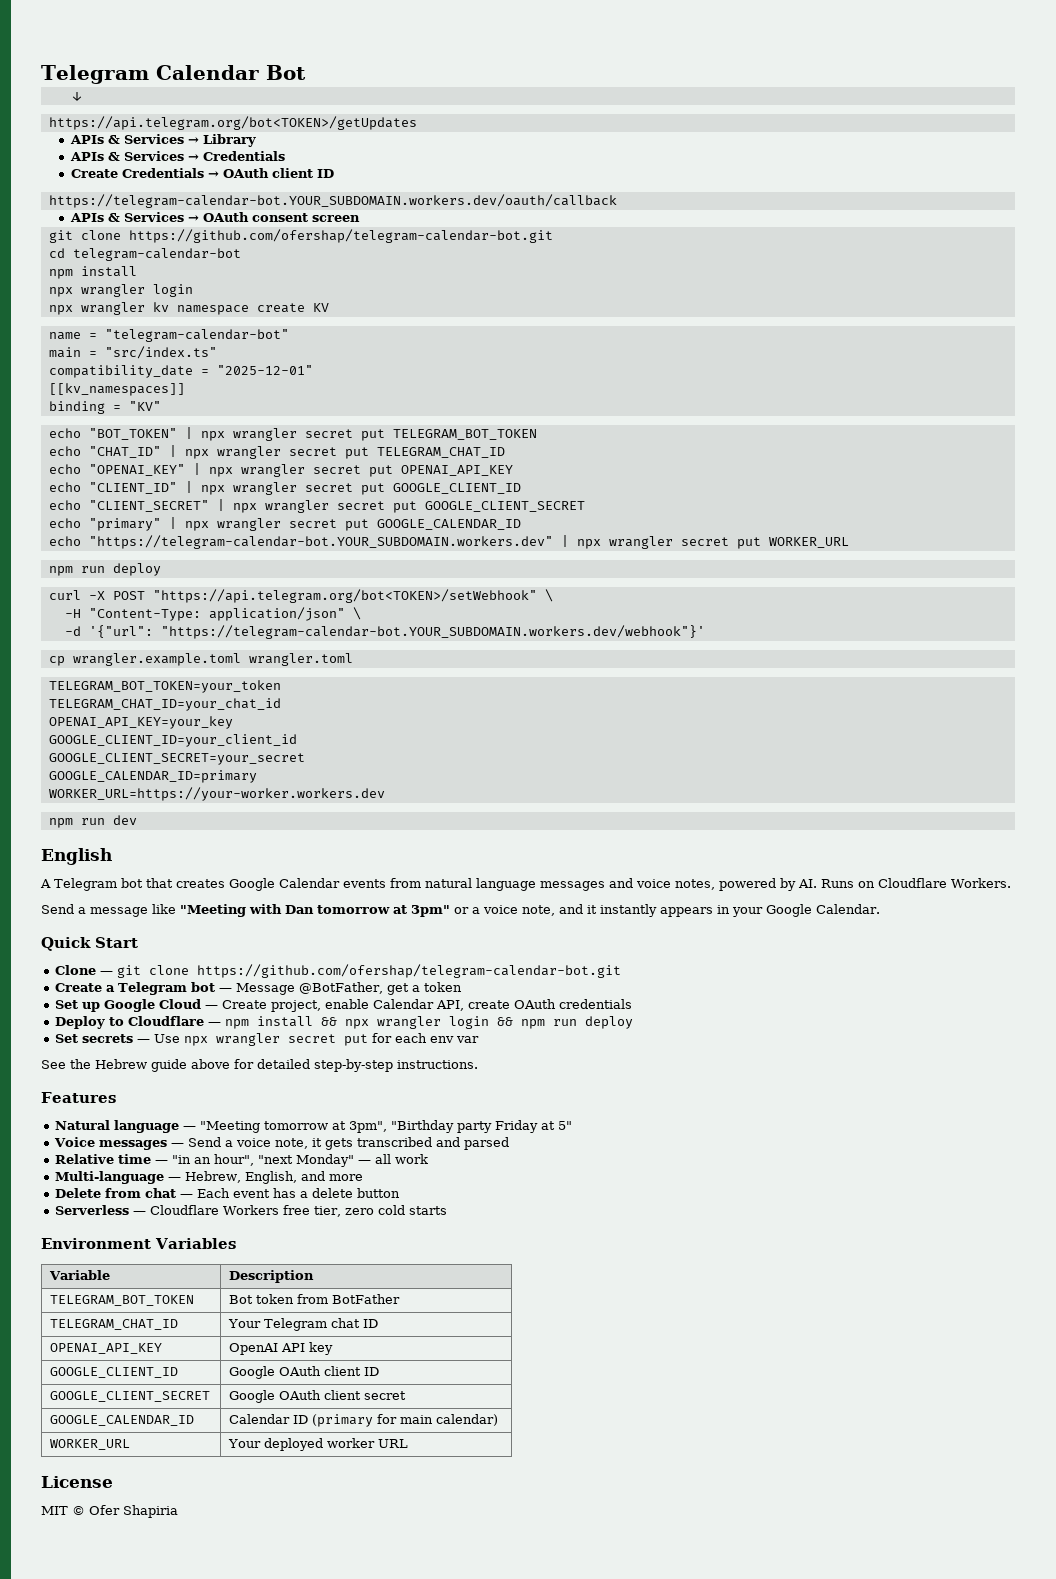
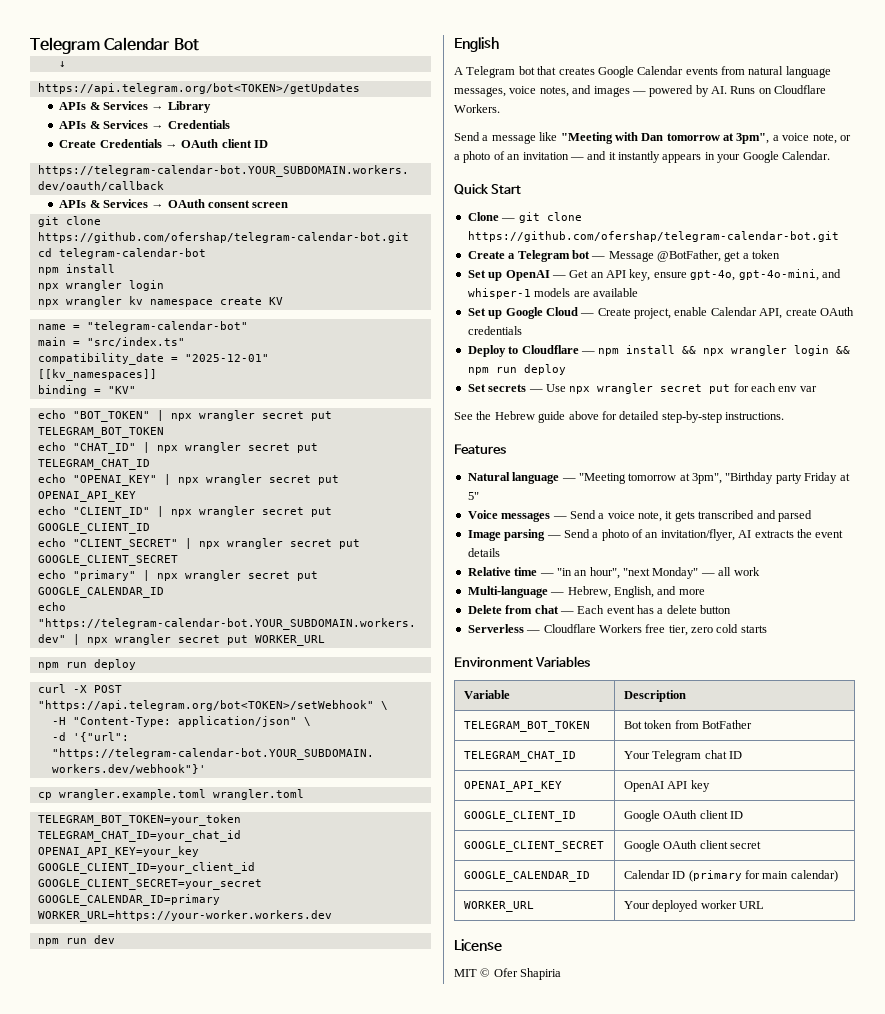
- A Telegram bot that creates Google Calendar events from natural language messages and voice notes, powered by AI. Runs on Cloudflare Workers.
+ A Telegram bot that creates Google Calendar events from natural language messages, voice notes, and images — powered by AI. Runs on Cloudflare Workers.
- Send a message like "Meeting with Dan tomorrow at 3pm" or a voice note, and it instantly appears in your Google Calendar.
+ Send a message like "Meeting with Dan tomorrow at 3pm", a voice note, or a photo of an invitation — and it instantly appears in your Google Calendar.
+ Set up OpenAI — Get an API key, ensure gpt-4o, gpt-4o-mini, and whisper-1 models are available
+ Image parsing — Send a photo of an invitation/flyer, AI extracts the event details

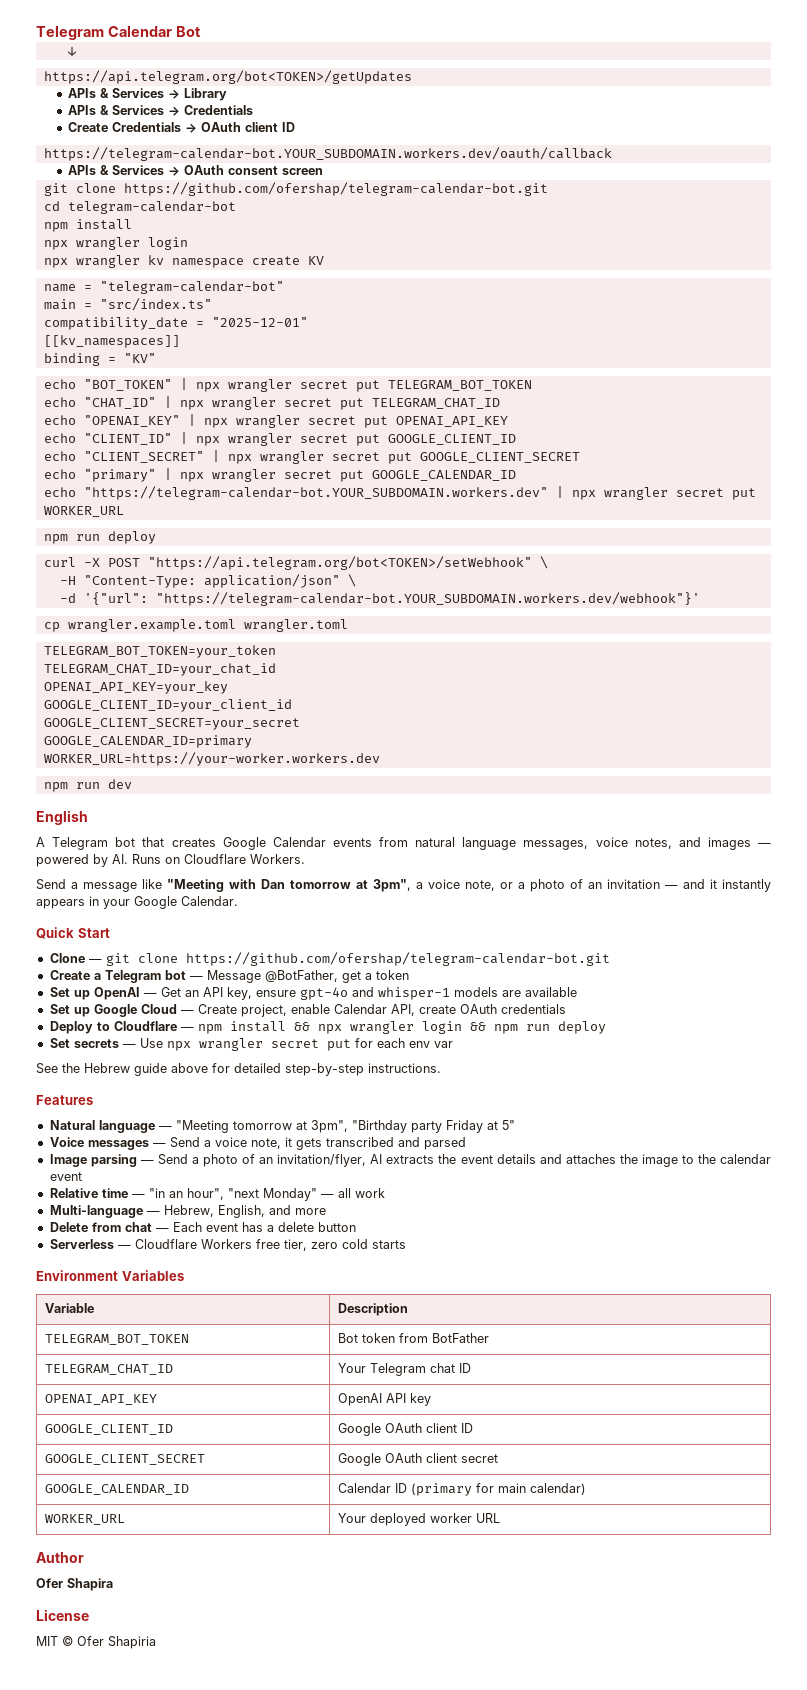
- Set up OpenAI — Get an API key, ensure gpt-4o, gpt-4o-mini, and whisper-1 models are available
+ Set up OpenAI — Get an API key, ensure gpt-4o and whisper-1 models are available
- Image parsing — Send a photo of an invitation/flyer, AI extracts the event details
+ Image parsing — Send a photo of an invitation/flyer, AI extracts the event details and attaches the image to the calendar event
+ Author
+ Ofer Shapira

